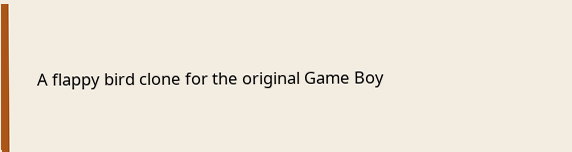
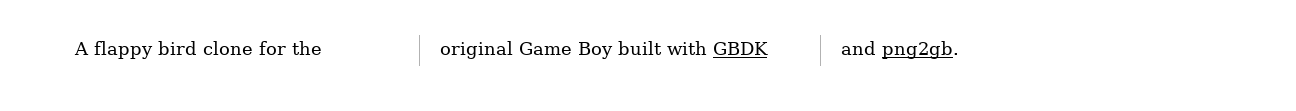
- A flappy bird clone for the original Game Boy
+ A flappy bird clone for the original Game Boy built with GBDK and png2gb.

